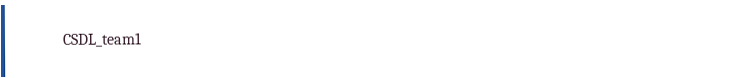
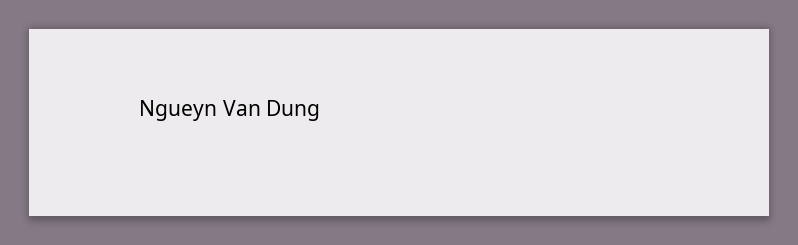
- CSDL_team1
+ Ngueyn Van Dung

